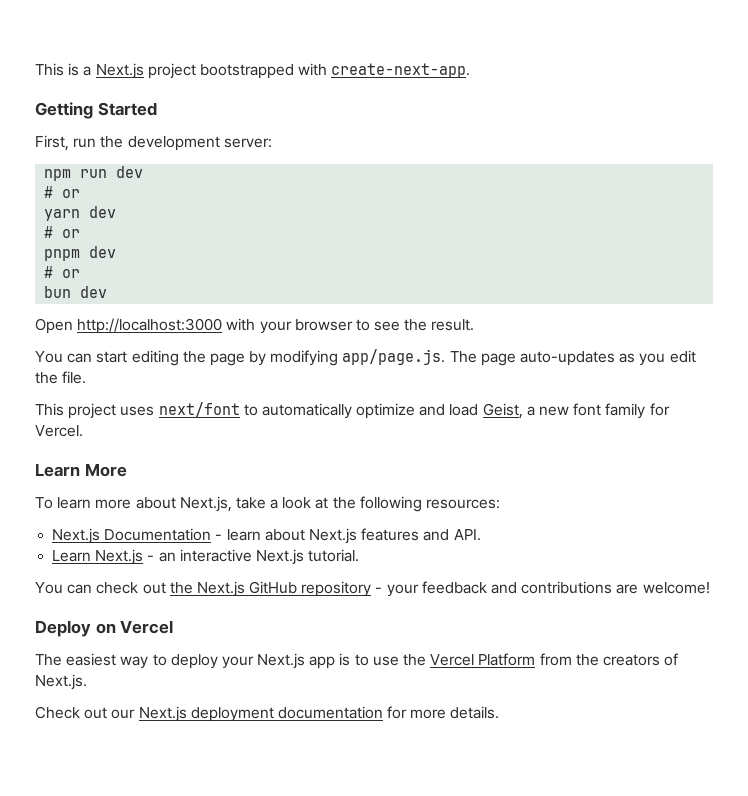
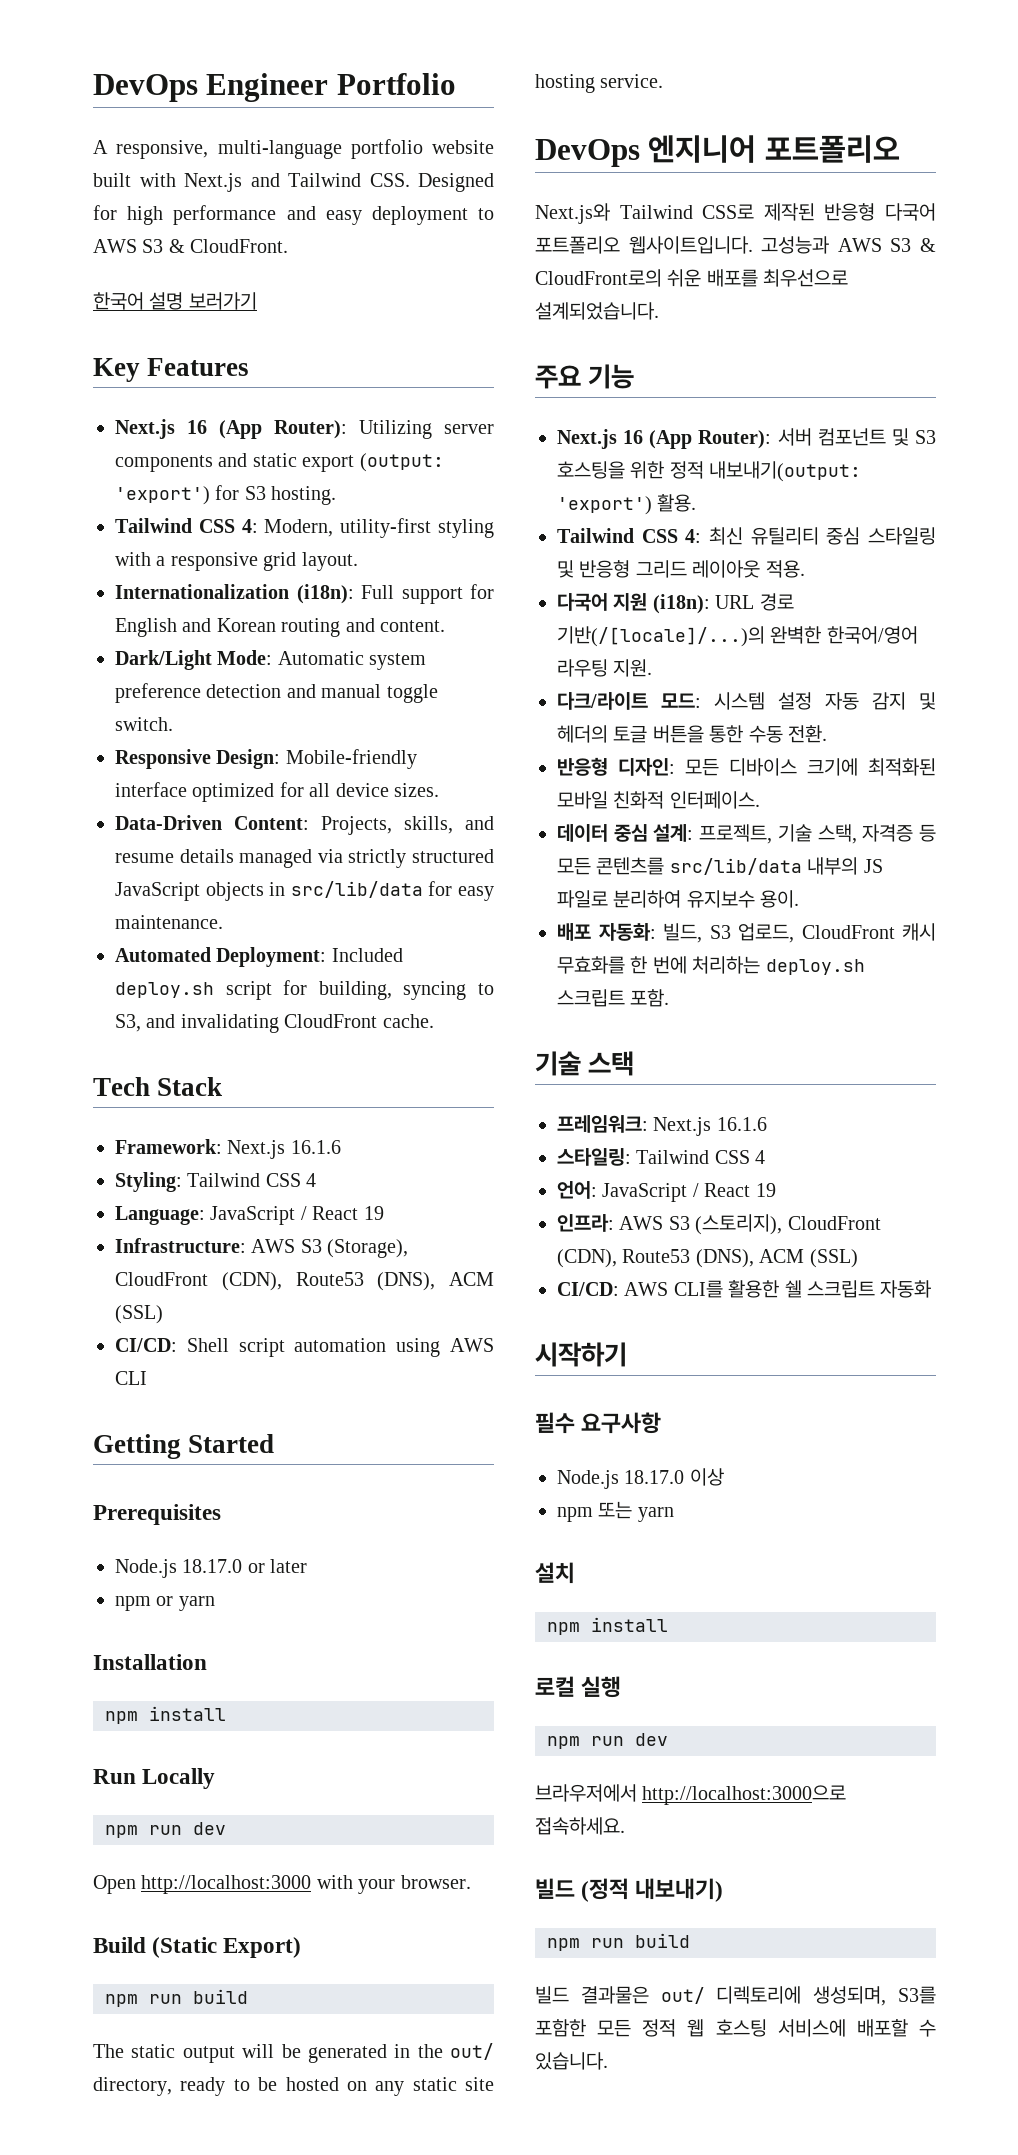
- This is a Next.js project bootstrapped with create-next-app.
+ DevOps Engineer Portfolio
+ A responsive, multi-language portfolio website built with Next.js and Tailwind CSS. Designed for high performance and easy deployment to AWS S3 & CloudFront.
+ 한국어 설명 보러가기
+ Key Features
+ Next.js 16 (App Router): Utilizing server components and static export (output: 'export') for S3 hosting.
+ Tailwind CSS 4: Modern, utility-first styling with a responsive grid layout.
+ Internationalization (i18n): Full support for English and Korean routing and content.
+ Dark/Light Mode: Automatic system preference detection and manual toggle switch.
+ Responsive Design: Mobile-friendly interface optimized for all device sizes.
+ Data-Driven Content: Projects, skills, and resume details managed via strictly structured JavaScript objects in src/lib/data for easy maintenance.
+ Automated Deployment: Included deploy.sh script for building, syncing to S3, and invalidating CloudFront cache.
+ Tech Stack
+ Framework: Next.js 16.1.6
+ Styling: Tailwind CSS 4
+ Language: JavaScript / React 19
+ Infrastructure: AWS S3 (Storage), CloudFront (CDN), Route53 (DNS), ACM (SSL)
+ CI/CD: Shell script automation using AWS CLI
  Getting Started
- First, run the development server:
+ Prerequisites
+ Node.js 18.17.0 or later
+ npm or yarn
+ Installation
+ npm install
+ Run Locally
  npm run dev
- # or
- yarn dev
- # or
- pnpm dev
- # or
- bun dev
- Open http://localhost:3000 with your browser to see the result.
- You can start editing the page by modifying app/page.js. The page auto-updates as you edit the file.
- This project uses next/font to automatically optimize and load Geist, a new font family for Vercel.
- Learn More
- To learn more about Next.js, take a look at the following resources:
- Next.js Documentation - learn about Next.js features and API.
- Learn Next.js - an interactive Next.js tutorial.
- You can check out the Next.js GitHub repository - your feedback and contributions are welcome!
- Deploy on Vercel
- The easiest way to deploy your Next.js app is to use the Vercel Platform from the creators of Next.js.
- Check out our Next.js deployment documentation for more details.
+ Open http://localhost:3000 with your browser.
+ Build (Static Export)
+ npm run build
+ The static output will be generated in the out/ directory, ready to be hosted on any static site hosting service.
+ DevOps 엔지니어 포트폴리오
+ Next.js와 Tailwind CSS로 제작된 반응형 다국어 포트폴리오 웹사이트입니다. 고성능과 AWS S3 & CloudFront로의 쉬운 배포를 최우선으로 설계되었습니다.
+ 주요 기능
+ Next.js 16 (App Router): 서버 컴포넌트 및 S3 호스팅을 위한 정적 내보내기(output: 'export') 활용.
+ Tailwind CSS 4: 최신 유틸리티 중심 스타일링 및 반응형 그리드 레이아웃 적용.
+ 다국어 지원 (i18n): URL 경로 기반(/[locale]/...)의 완벽한 한국어/영어 라우팅 지원.
+ 다크/라이트 모드: 시스템 설정 자동 감지 및 헤더의 토글 버튼을 통한 수동 전환.
+ 반응형 디자인: 모든 디바이스 크기에 최적화된 모바일 친화적 인터페이스.
+ 데이터 중심 설계: 프로젝트, 기술 스택, 자격증 등 모든 콘텐츠를 src/lib/data 내부의 JS 파일로 분리하여 유지보수 용이.
+ 배포 자동화: 빌드, S3 업로드, CloudFront 캐시 무효화를 한 번에 처리하는 deploy.sh 스크립트 포함.
+ 기술 스택
+ 프레임워크: Next.js 16.1.6
+ 스타일링: Tailwind CSS 4
+ 언어: JavaScript / React 19
+ 인프라: AWS S3 (스토리지), CloudFront (CDN), Route53 (DNS), ACM (SSL)
+ CI/CD: AWS CLI를 활용한 쉘 스크립트 자동화
+ 시작하기
+ 필수 요구사항
+ Node.js 18.17.0 이상
+ npm 또는 yarn
+ 설치
+ npm install
+ 로컬 실행
+ npm run dev
+ 브라우저에서 http://localhost:3000으로 접속하세요.
+ 빌드 (정적 내보내기)
+ npm run build
+ 빌드 결과물은 out/ 디렉토리에 생성되며, S3를 포함한 모든 정적 웹 호스팅 서비스에 배포할 수 있습니다.

